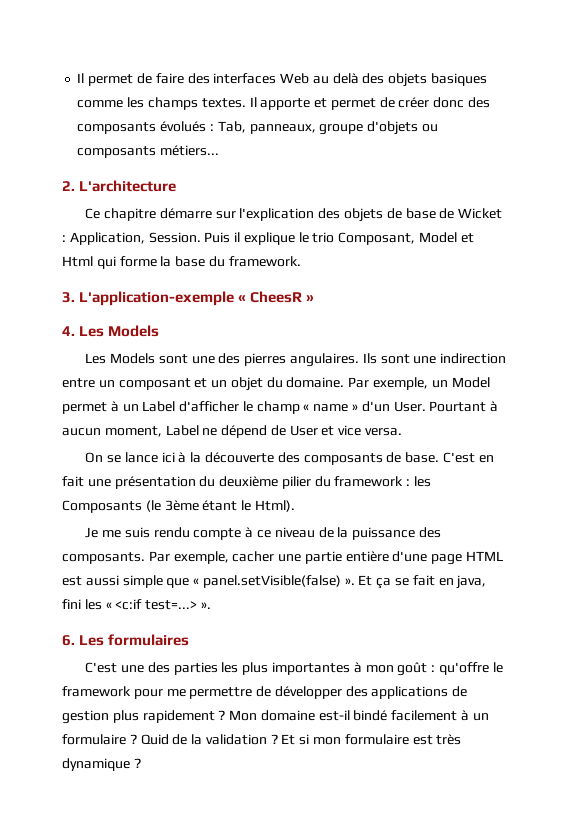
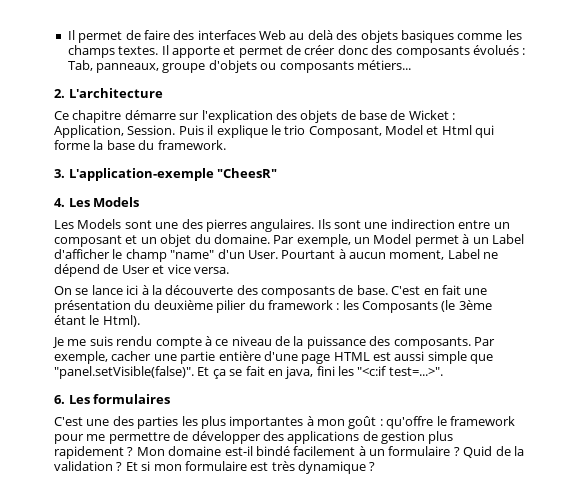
- 3. L'application-exemple « CheesR »
+ 3. L'application-exemple "CheesR"
- Par exemple, un Model permet à un Label d'afficher le champ « name » d'un User.
+ Par exemple, un Model permet à un Label d'afficher le champ "name" d'un User.
- Par exemple, cacher une partie entière d'une page HTML est aussi simple que « panel.setVisible(false) ». Et ça se fait en java, fini les « <c:if test=...> ».
+ Par exemple, cacher une partie entière d'une page HTML est aussi simple que "panel.setVisible(false)". Et ça se fait en java, fini les "<c:if test=...>".

